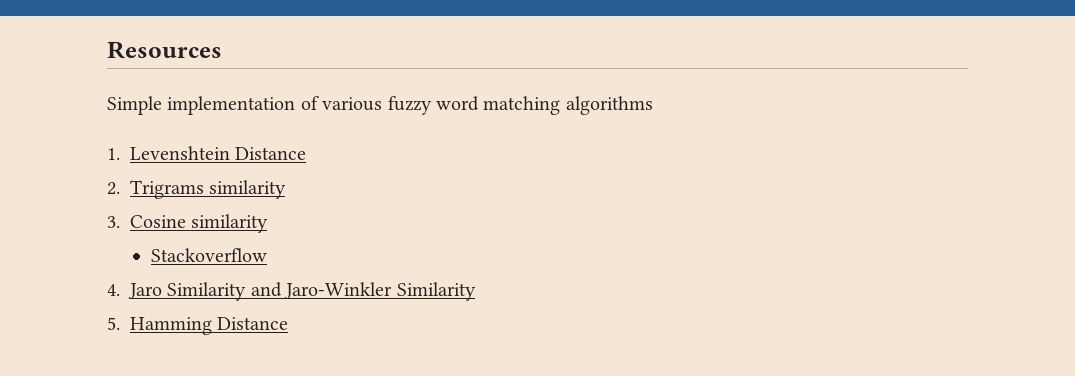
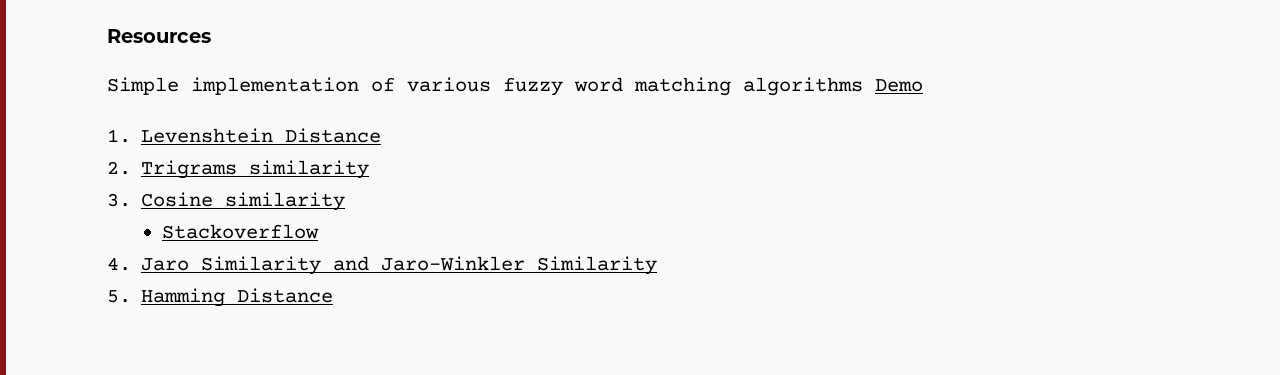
- Simple implementation of various fuzzy word matching algorithms
+ Simple implementation of various fuzzy word matching algorithms Demo

